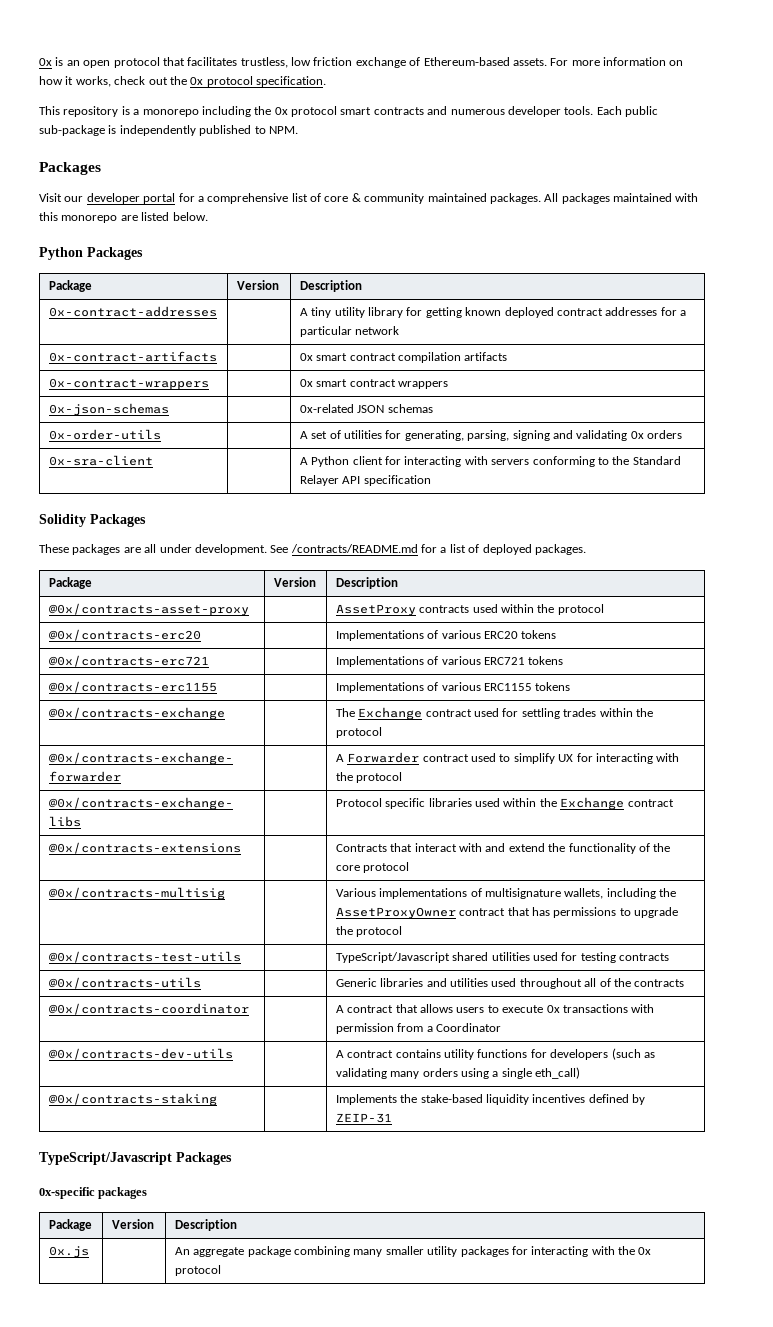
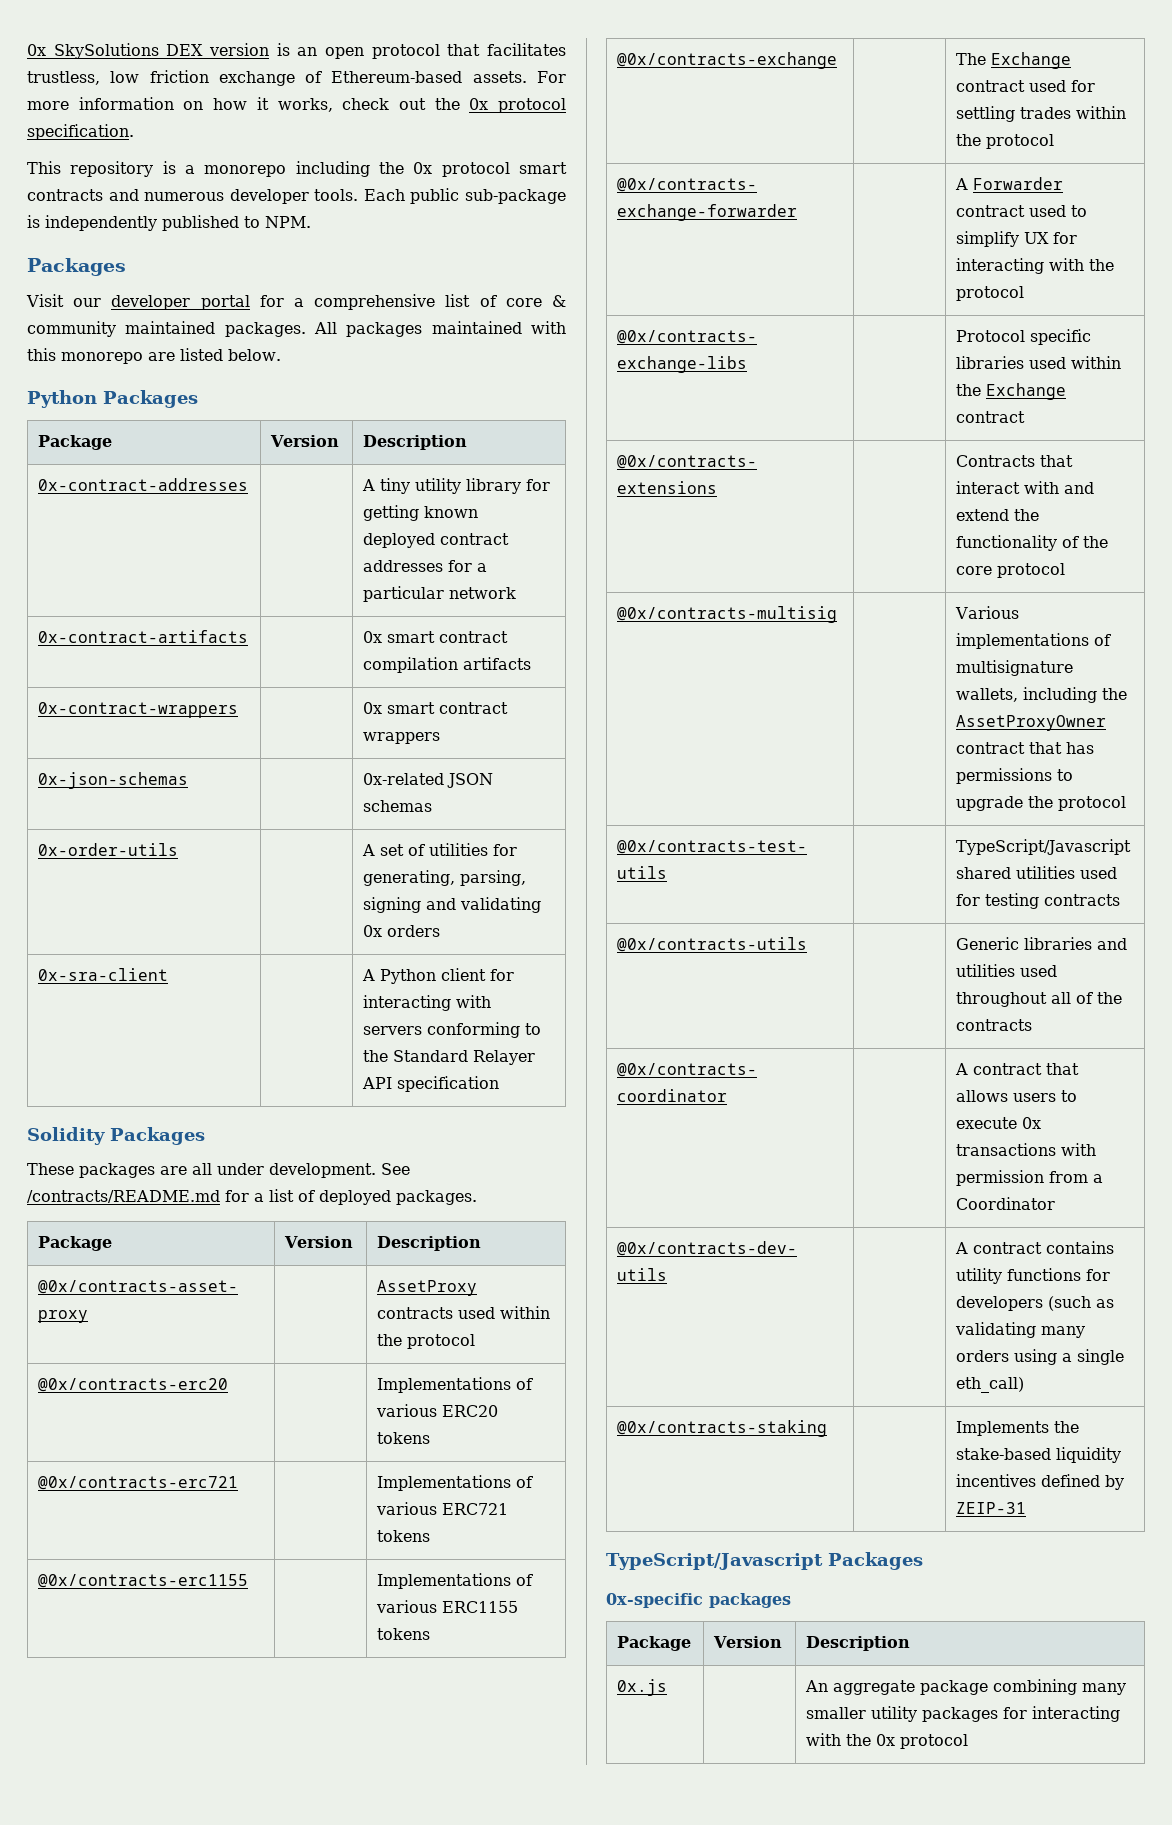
- 0x is an open protocol that facilitates trustless, low friction exchange of Ethereum-based assets.
+ 0x SkySolutions DEX version is an open protocol that facilitates trustless, low friction exchange of Ethereum-based assets.

